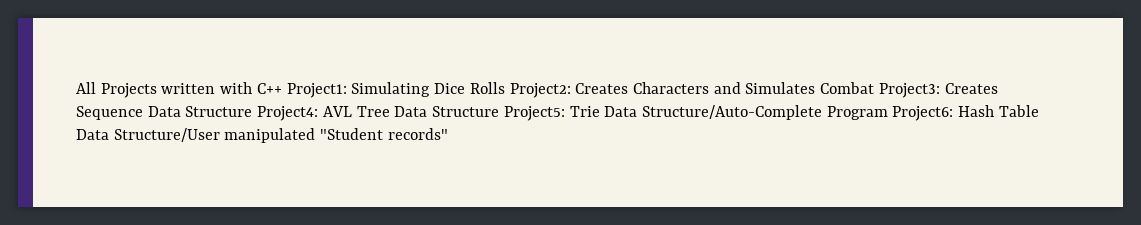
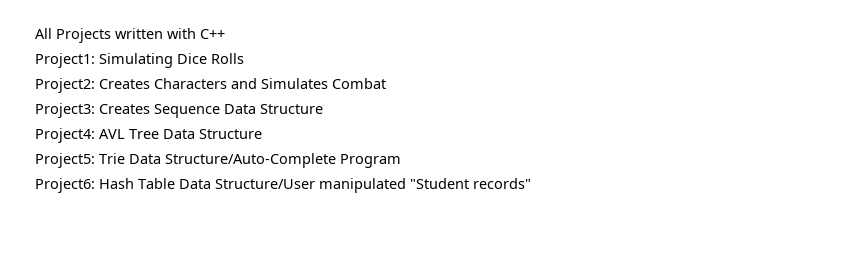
- All Projects written with C++ Project1: Simulating Dice Rolls Project2: Creates Characters and Simulates Combat Project3: Creates Sequence Data Structure Project4: AVL Tree Data Structure Project5: Trie Data Structure/Auto-Complete Program Project6: Hash Table Data Structure/User manipulated "Student records"
+ All Projects written with C++
+ Project1: Simulating Dice Rolls
+ Project2: Creates Characters and Simulates Combat
+ Project3: Creates Sequence Data Structure
+ Project4: AVL Tree Data Structure
+ Project5: Trie Data Structure/Auto-Complete Program
+ Project6: Hash Table Data Structure/User manipulated "Student records"

